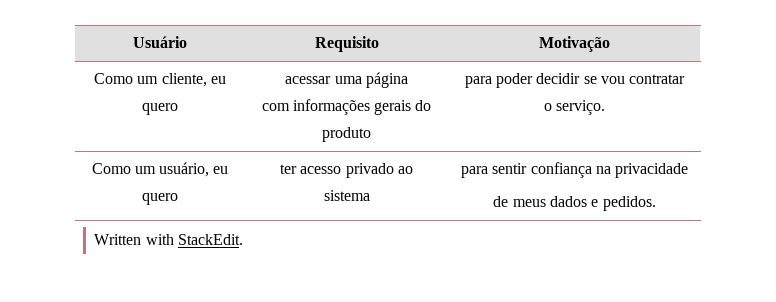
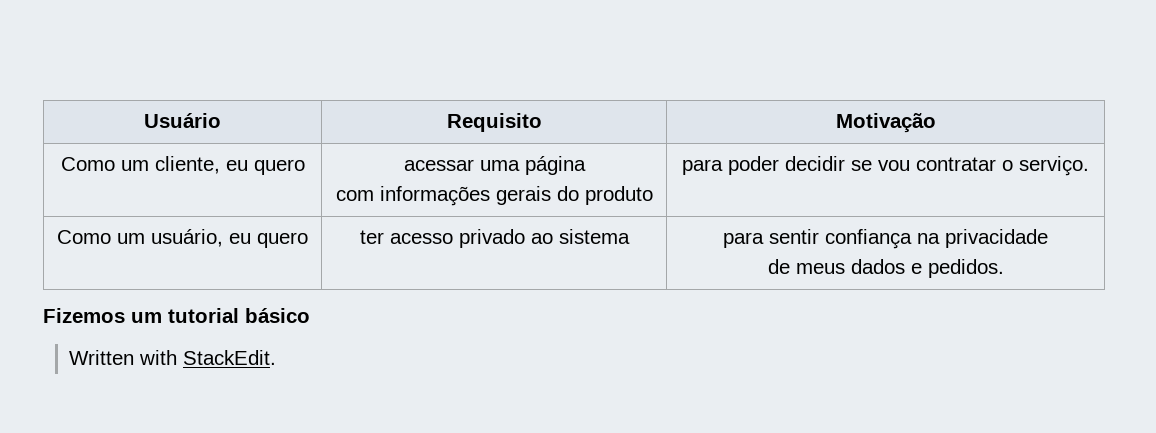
+ Fizemos um tutorial básico

